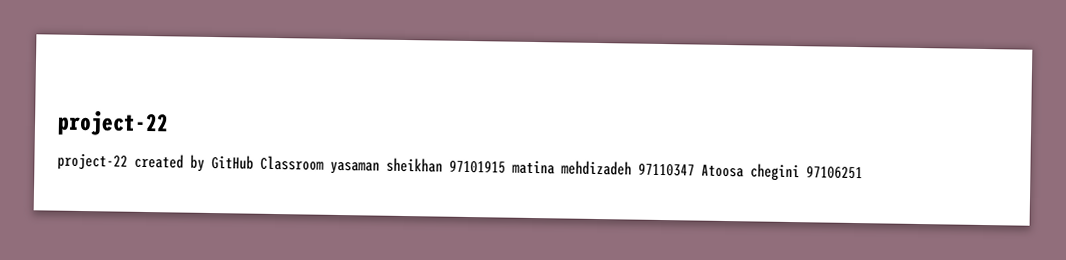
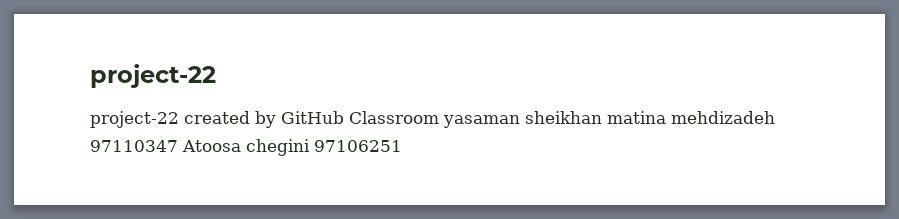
- project-22 created by GitHub Classroom yasaman sheikhan 97101915 matina mehdizadeh 97110347 Atoosa chegini 97106251
+ project-22 created by GitHub Classroom yasaman sheikhan matina mehdizadeh 97110347 Atoosa chegini 97106251

